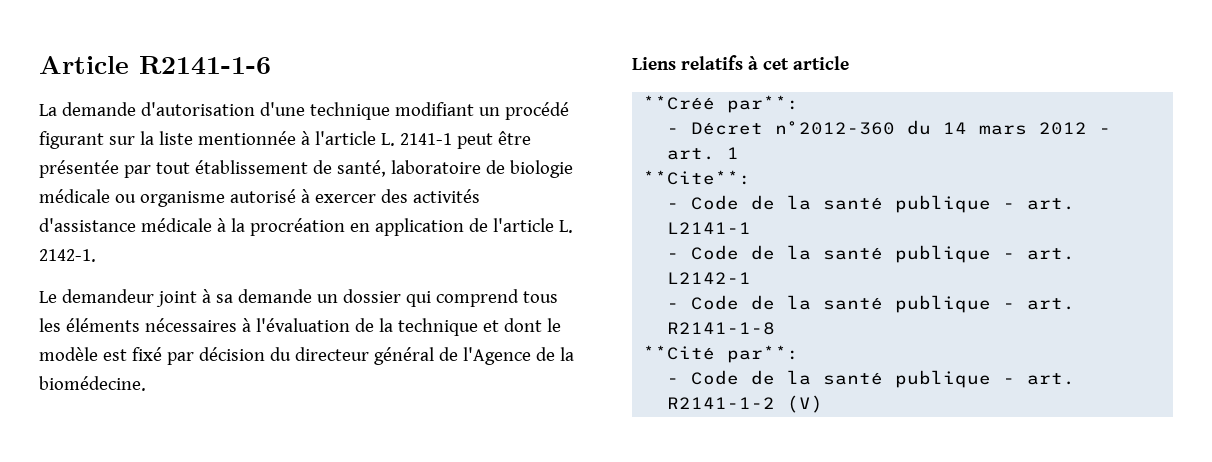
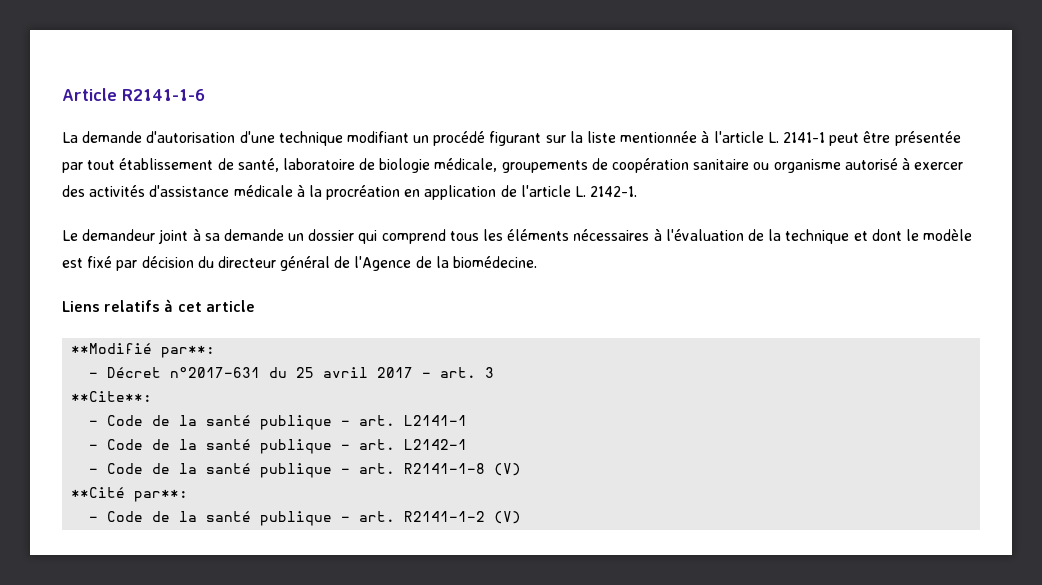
- La demande d'autorisation d'une technique modifiant un procédé figurant sur la liste mentionnée à l'article L. 2141-1 peut être présentée par tout établissement de santé, laboratoire de biologie médicale ou organisme autorisé à exercer des activités d'assistance médicale à la procréation en application de l'article L. 2142-1.
+ La demande d'autorisation d'une technique modifiant un procédé figurant sur la liste mentionnée à l'article L. 2141-1 peut être présentée par tout établissement de santé, laboratoire de biologie médicale, groupements de coopération sanitaire ou organisme autorisé à exercer des activités d'assistance médicale à la procréation en application de l'article L. 2142-1.
- **Créé par**:
+ **Modifié par**:
- - Décret n°2012-360 du 14 mars 2012 - art. 1
+ - Décret n°2017-631 du 25 avril 2017 - art. 3
- - Code de la santé publique - art. R2141-1-8
+ - Code de la santé publique - art. R2141-1-8 (V)

